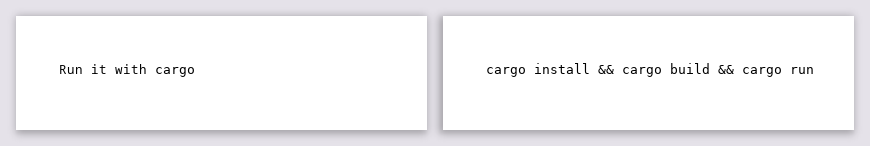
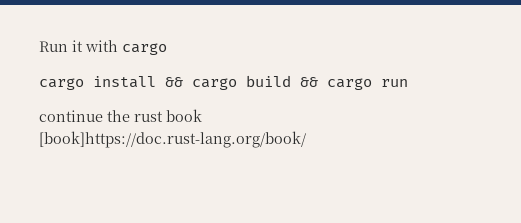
+ continue the rust book [book]https://doc.rust-lang.org/book/

